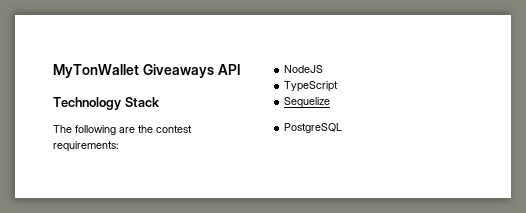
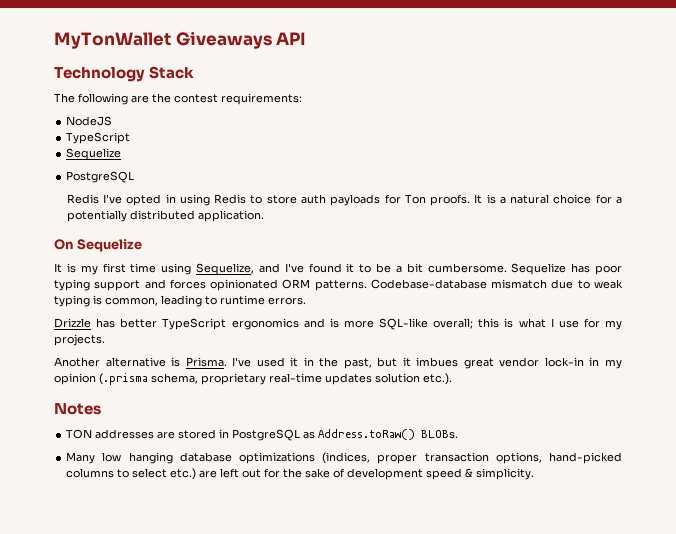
+ Redis I've opted in using Redis to store auth payloads for Ton proofs. It is a natural choice for a potentially distributed application.
+ On Sequelize
+ It is my first time using Sequelize, and I've found it to be a bit cumbersome. Sequelize has poor typing support and forces opinionated ORM patterns. Codebase-database mismatch due to weak typing is common, leading to runtime errors.
+ Drizzle has better TypeScript ergonomics and is more SQL-like overall; this is what I use for my projects.
+ Another alternative is Prisma. I've used it in the past, but it imbues great vendor lock-in in my opinion (.prisma schema, proprietary real-time updates solution etc.).
+ Notes
+ TON addresses are stored in PostgreSQL as Address.toRaw() BLOBs.
+ Many low hanging database optimizations (indices, proper transaction options, hand-picked columns to select etc.) are left out for the sake of development speed & simplicity.

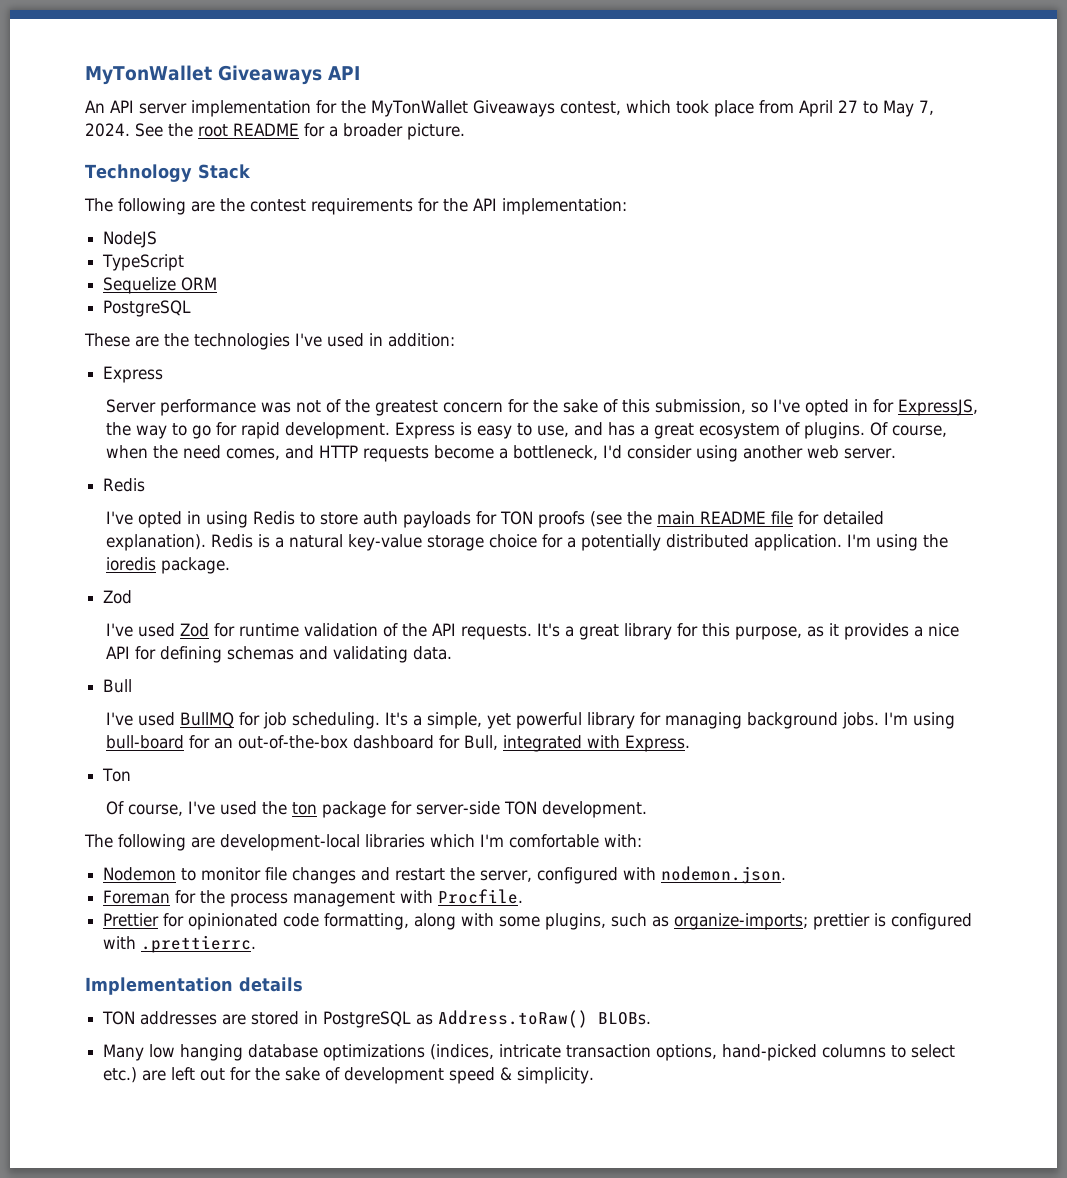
+ An API server implementation for the MyTonWallet Giveaways contest, which took place from April 27 to May 7, 2024. See the root README for a broader picture.
- The following are the contest requirements:
+ The following are the contest requirements for the API implementation:
  NodeJS
  TypeScript
- Sequelize
+ Sequelize ORM
  PostgreSQL
- Redis I've opted in using Redis to store auth payloads for Ton proofs. It is a natural choice for a potentially distributed application.
- On Sequelize
- It is my first time using Sequelize, and I've found it to be a bit cumbersome. Sequelize has poor typing support and forces opinionated ORM patterns. Codebase-database mismatch due to weak typing is common, leading to runtime errors.
- Drizzle has better TypeScript ergonomics and is more SQL-like overall; this is what I use for my projects.
- Another alternative is Prisma. I've used it in the past, but it imbues great vendor lock-in in my opinion (.prisma schema, proprietary real-time updates solution etc.).
- Notes
+ These are the technologies I've used in addition:
+ Express
+ Server performance was not of the greatest concern for the sake of this submission, so I've opted in for ExpressJS, the way to go for rapid development. Express is easy to use, and has a great ecosystem of plugins. Of course, when the need comes, and HTTP requests become a bottleneck, I'd consider using another web server.
+ Redis
+ I've opted in using Redis to store auth payloads for TON proofs (see the main README file for detailed explanation). Redis is a natural key-value storage choice for a potentially distributed application. I'm using the ioredis package.
+ Zod
+ I've used Zod for runtime validation of the API requests. It's a great library for this purpose, as it provides a nice API for defining schemas and validating data.
+ Bull
+ I've used BullMQ for job scheduling. It's a simple, yet powerful library for managing background jobs. I'm using bull-board for an out-of-the-box dashboard for Bull, integrated with Express.
+ Ton
+ Of course, I've used the ton package for server-side TON development.
+ The following are development-local libraries which I'm comfortable with:
+ Nodemon to monitor file changes and restart the server, configured with nodemon.json.
+ Foreman for the process management with Procfile.
+ Prettier for opinionated code formatting, along with some plugins, such as organize-imports; prettier is configured with .prettierrc.
+ Implementation details
- Many low hanging database optimizations (indices, proper transaction options, hand-picked columns to select etc.) are left out for the sake of development speed & simplicity.
+ Many low hanging database optimizations (indices, intricate transaction options, hand-picked columns to select etc.) are left out for the sake of development speed & simplicity.

